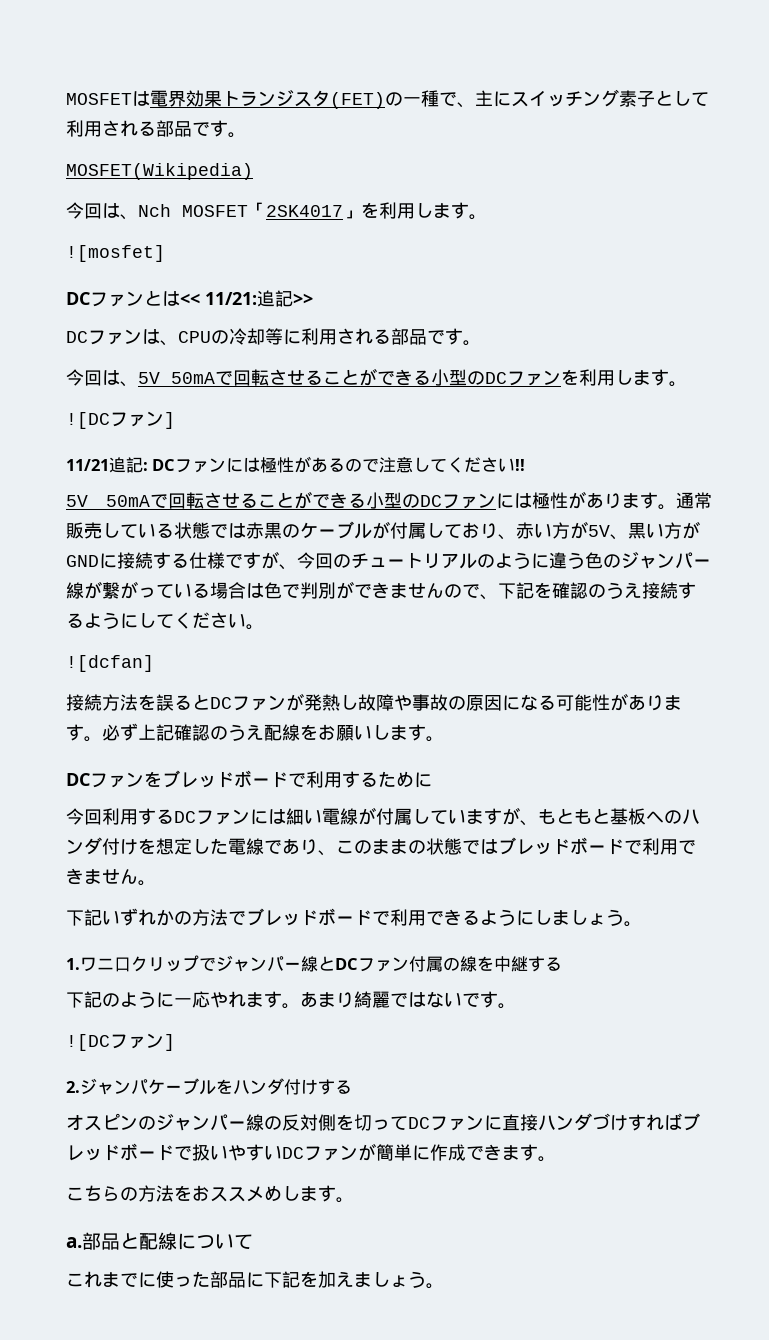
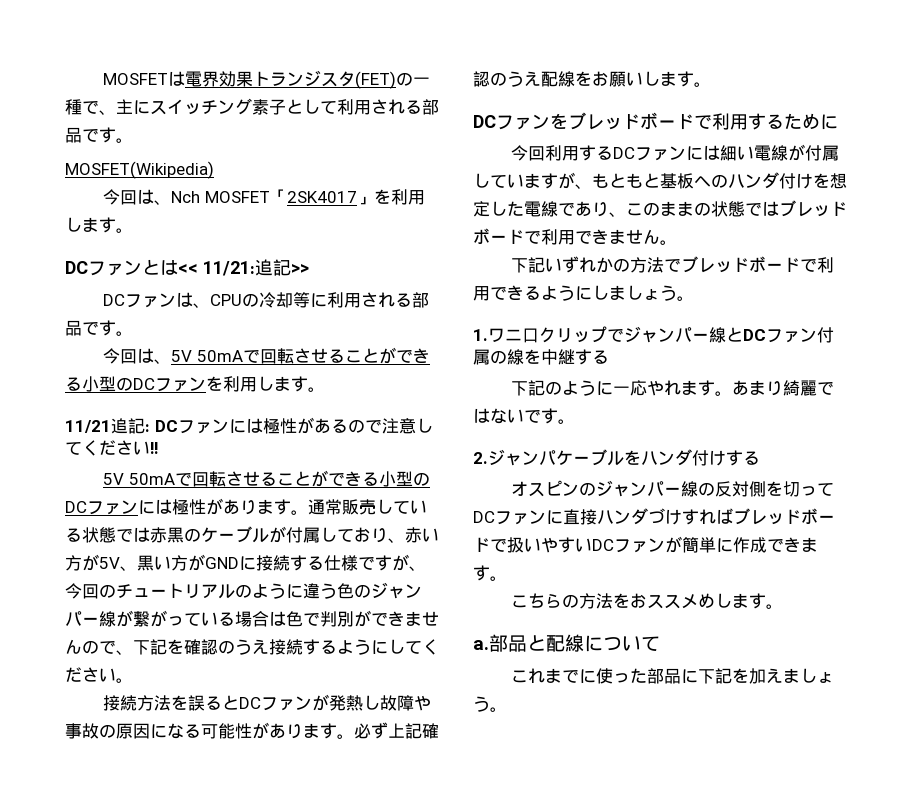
- ![mosfet]
  今回は、5V 50mAで回転させることができる小型のDCファンを利用します。
- ![DCファン]
- ![dcfan]
  あまり綺麗ではないです。
- ![DCファン]

